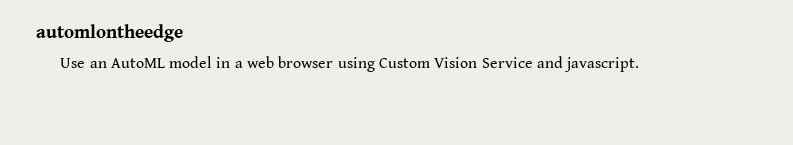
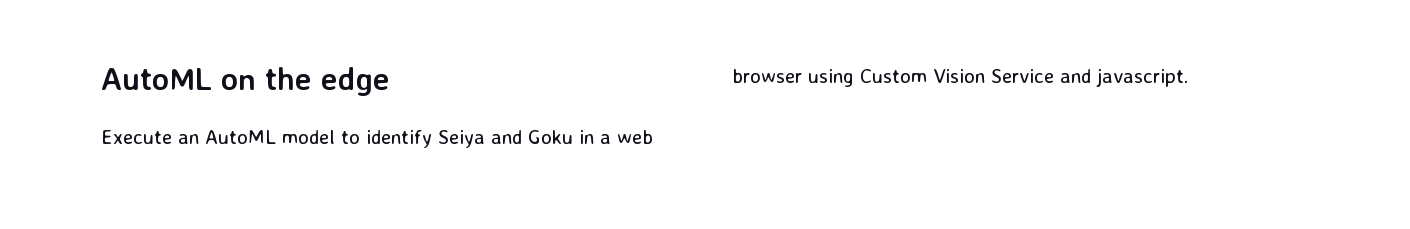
- automlontheedge
- Use an AutoML model in a web browser using Custom Vision Service and javascript.
+ AutoML on the edge
+ Execute an AutoML model to identify Seiya and Goku in a web browser using Custom Vision Service and javascript.

